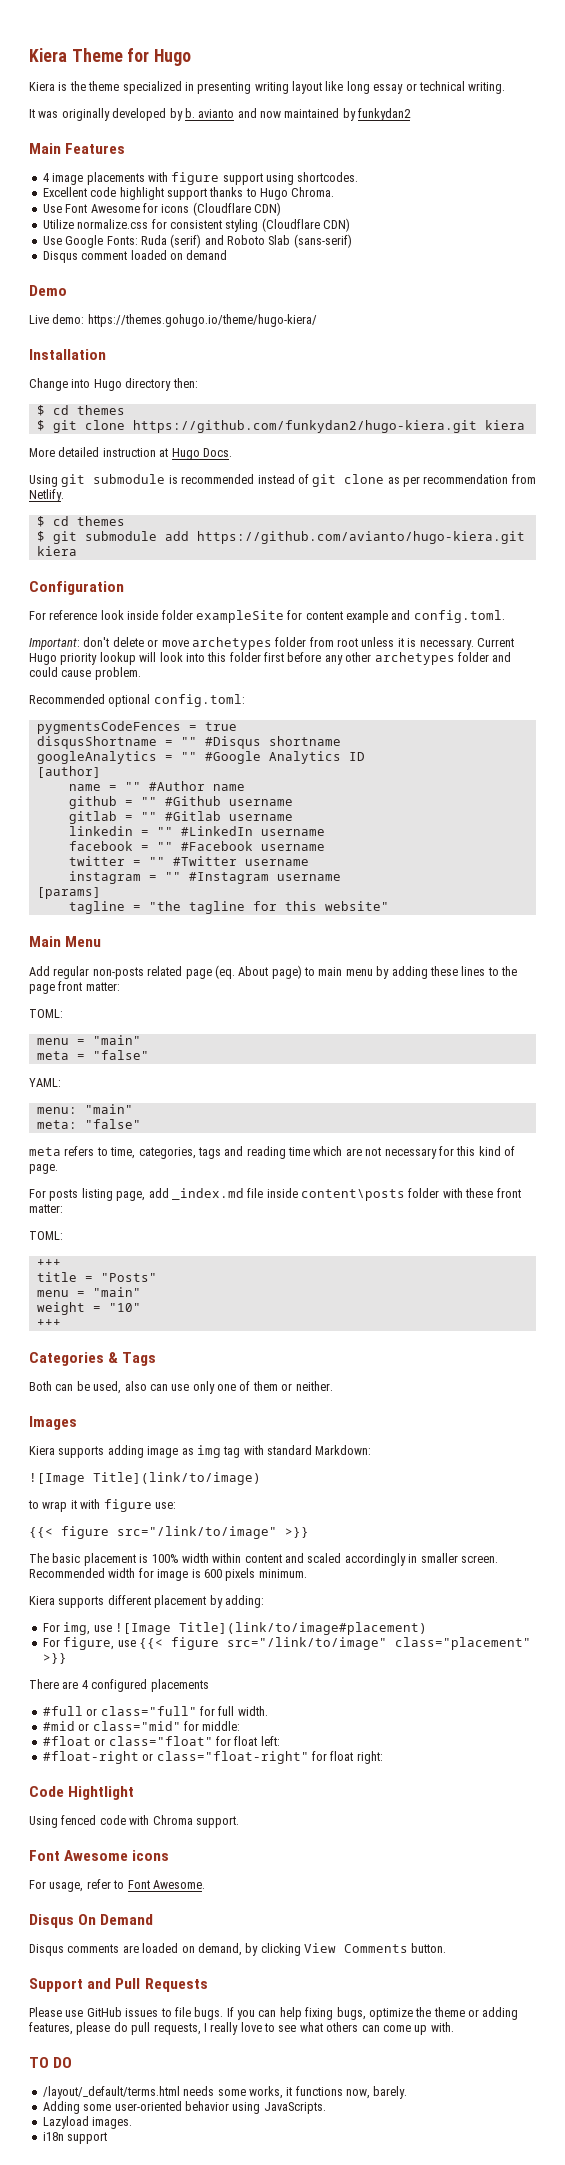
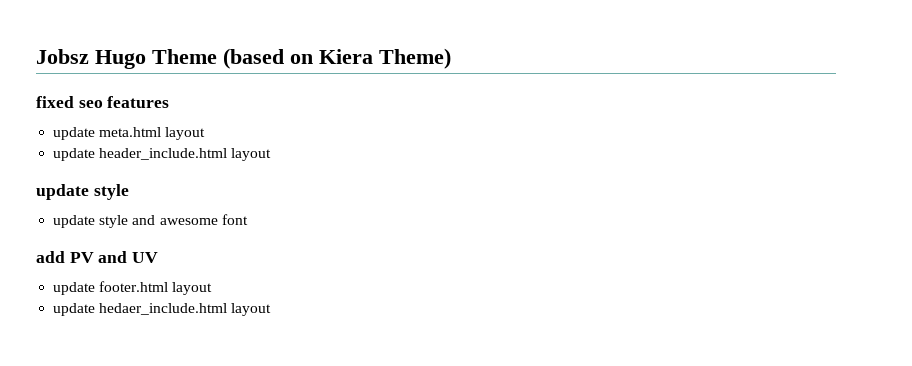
- Kiera Theme for Hugo
- Kiera is the theme specialized in presenting writing layout like long essay or technical writing.
- It was originally developed by b. avianto and now maintained by funkydan2
- Main Features
- 4 image placements with figure support using shortcodes.
- Excellent code highlight support thanks to Hugo Chroma.
- Use Font Awesome for icons (Cloudflare CDN)
- Utilize normalize.css for consistent styling (Cloudflare CDN)
- Use Google Fonts: Ruda (serif) and Roboto Slab (sans-serif)
- Disqus comment loaded on demand
- Demo
- Live demo: https://themes.gohugo.io/theme/hugo-kiera/
- Installation
- Change into Hugo directory then:
- $ cd themes
- $ git clone https://github.com/funkydan2/hugo-kiera.git kiera
- More detailed instruction at Hugo Docs.
- Using git submodule is recommended instead of git clone as per recommendation from Netlify.
- $ cd themes
- $ git submodule add https://github.com/avianto/hugo-kiera.git kiera
- Configuration
- For reference look inside folder exampleSite for content example and config.toml.
- Important: don't delete or move archetypes folder from root unless it is necessary. Current Hugo priority lookup will look into this folder first before any other archetypes folder and could cause problem.
- Recommended optional config.toml:
- pygmentsCodeFences = true
- disqusShortname = "" #Disqus shortname
- googleAnalytics = "" #Google Analytics ID
- [author]
- name = "" #Author name
- github = "" #Github username
- gitlab = "" #Gitlab username
- linkedin = "" #LinkedIn username
- facebook = "" #Facebook username
- twitter = "" #Twitter username
- instagram = "" #Instagram username
- [params]
- tagline = "the tagline for this website"
- Main Menu
- Add regular non-posts related page (eq. About page) to main menu by adding these lines to the page front matter:
- TOML:
- menu = "main"
- meta = "false"
- YAML:
- menu: "main"
- meta: "false"
- meta refers to time, categories, tags and reading time which are not necessary for this kind of page.
- For posts listing page, add _index.md file inside content\posts folder with these front matter:
- TOML:
- +++
- title = "Posts"
- menu = "main"
- weight = "10"
- +++
- Categories & Tags
- Both can be used, also can use only one of them or neither.
- Images
- Kiera supports adding image as img tag with standard Markdown:
- ![Image Title](link/to/image)
- to wrap it with figure use:
- {{< figure src="/link/to/image" >}}
- The basic placement is 100% width within content and scaled accordingly in smaller screen. Recommended width for image is 600 pixels minimum.
- Kiera supports different placement by adding:
- For img, use ![Image Title](link/to/image#placement)
- For figure, use {{< figure src="/link/to/image" class="placement" >}}
- There are 4 configured placements
- #full or class="full" for full width.
- #mid or class="mid" for middle:
- #float or class="float" for float left:
- #float-right or class="float-right" for float right:
- Code Hightlight
- Using fenced code with Chroma support.
- Font Awesome icons
- For usage, refer to Font Awesome.
- Disqus On Demand
- Disqus comments are loaded on demand, by clicking View Comments button.
- Support and Pull Requests
- Please use GitHub issues to file bugs. If you can help fixing bugs, optimize the theme or adding features, please do pull requests, I really love to see what others can come up with.
- TO DO
- /layout/_default/terms.html needs some works, it functions now, barely.
- Adding some user-oriented behavior using JavaScripts.
- Lazyload images.
- i18n support
+ Jobsz Hugo Theme (based on Kiera Theme)
+ fixed seo features
+ update meta.html layout
+ update header_include.html layout
+ update style
+ update style and awesome font
+ add PV and UV
+ update footer.html layout
+ update hedaer_include.html layout

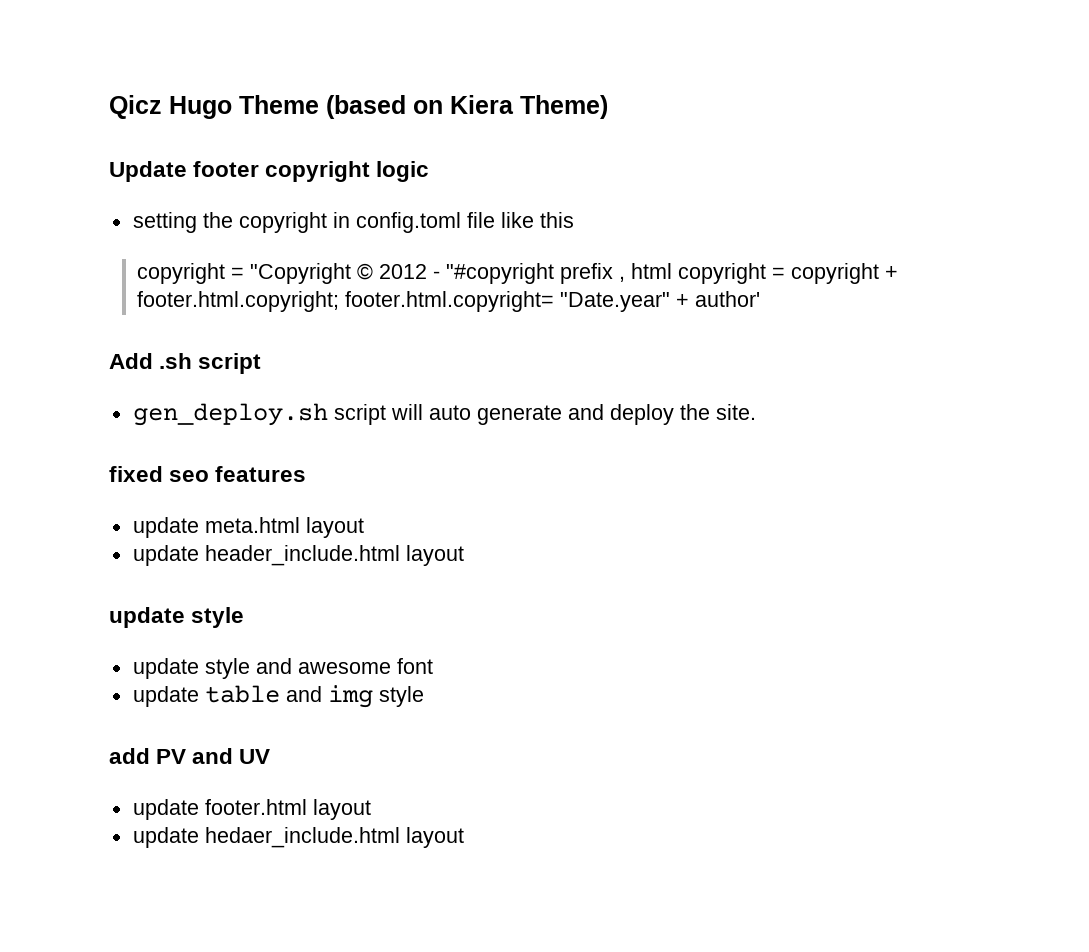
- Jobsz Hugo Theme (based on Kiera Theme)
+ Qicz Hugo Theme (based on Kiera Theme)
+ Update footer copyright logic
+ setting the copyright in config.toml file like this
+ copyright = "Copyright © 2012 - "#copyright prefix , html copyright = copyright + footer.html.copyright; footer.html.copyright= "Date.year" + author'
+ Add .sh script
+ gen_deploy.sh script will auto generate and deploy the site.
+ update table and img style

